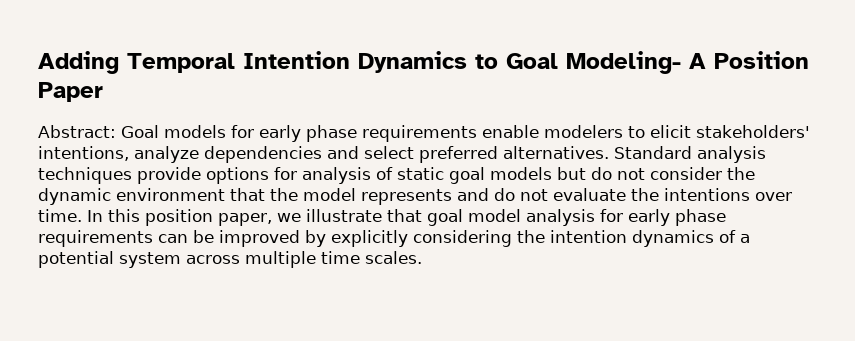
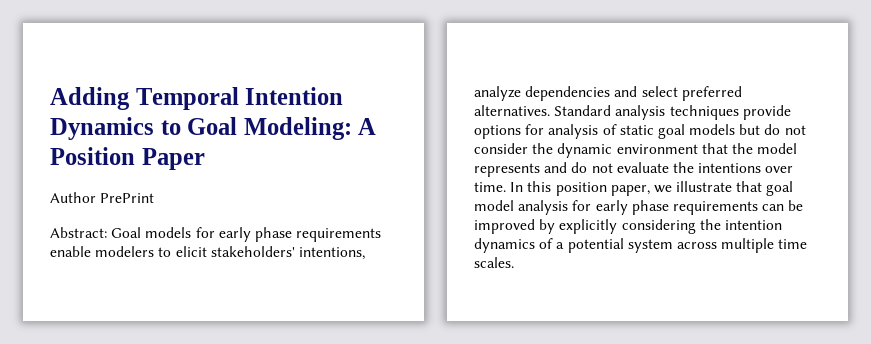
- Adding Temporal Intention Dynamics to Goal Modeling- A Position Paper
+ Adding Temporal Intention Dynamics to Goal Modeling: A Position Paper
+ Author PrePrint

